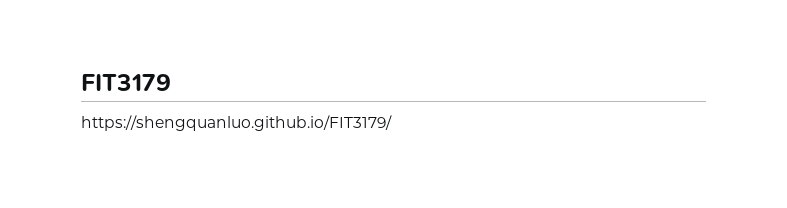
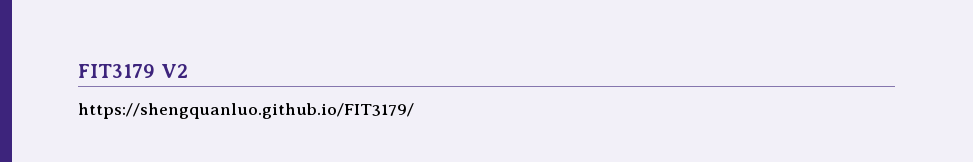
- FIT3179
+ FIT3179 V2

